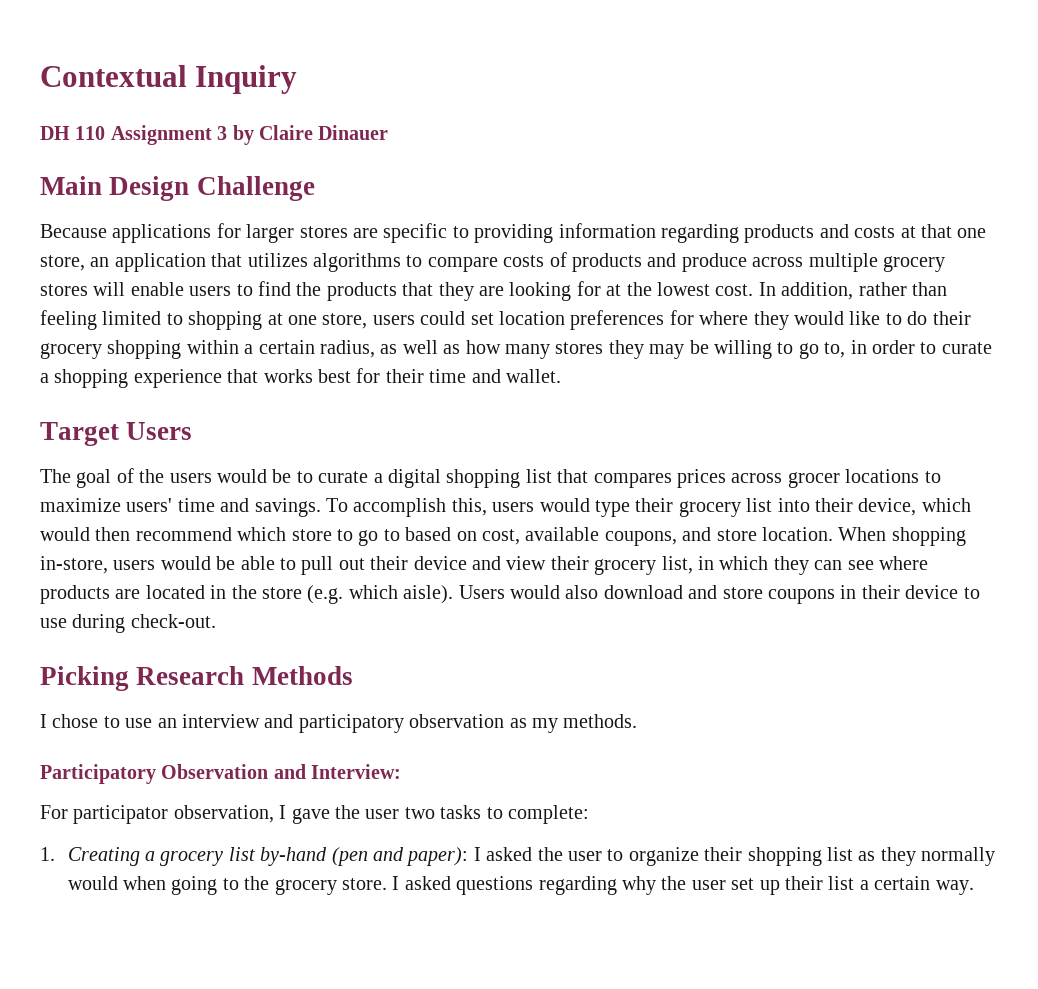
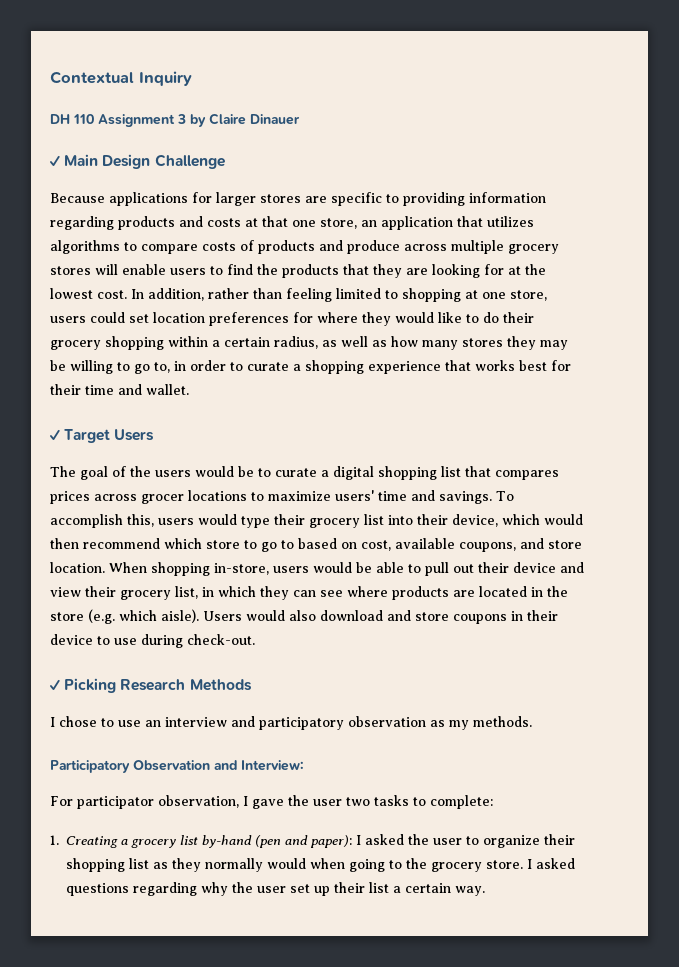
- Main Design Challenge
+ ✓ Main Design Challenge
- Target Users
+ ✓ Target Users
- Picking Research Methods
+ ✓ Picking Research Methods

